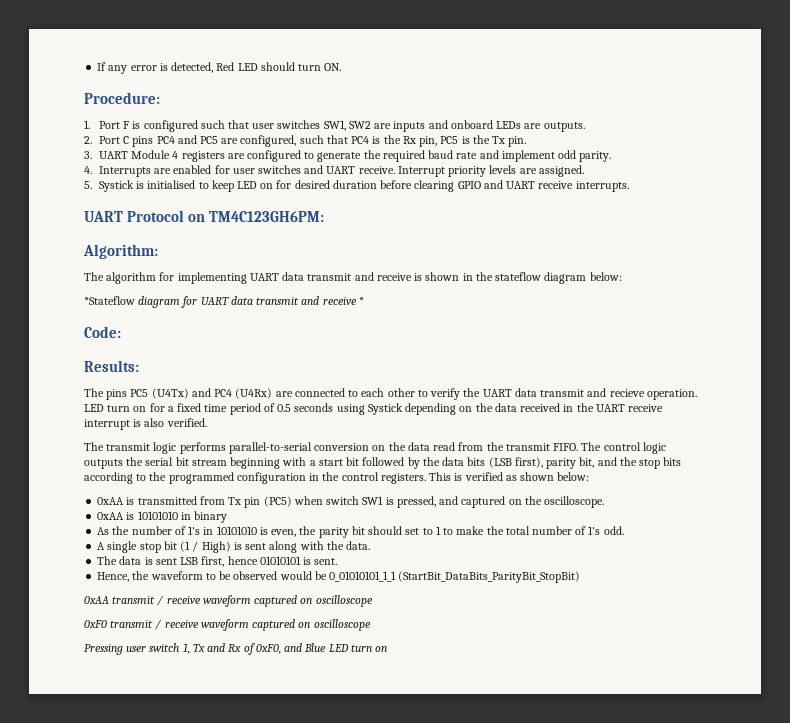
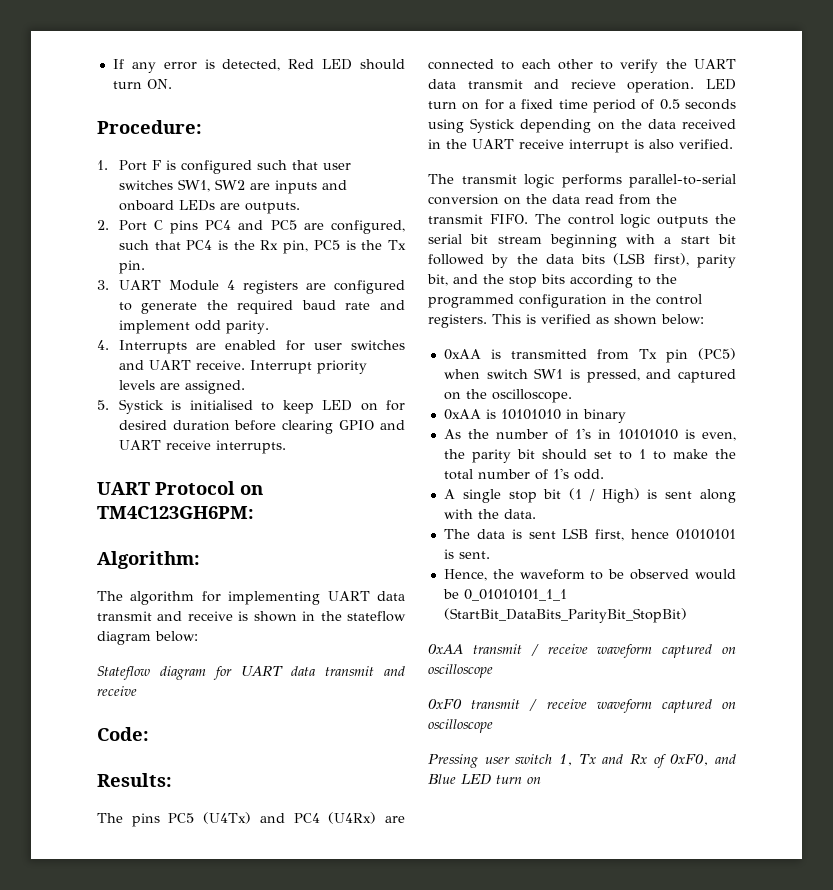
- *Stateflow diagram for UART data transmit and receive *
+ Stateflow diagram for UART data transmit and receive

